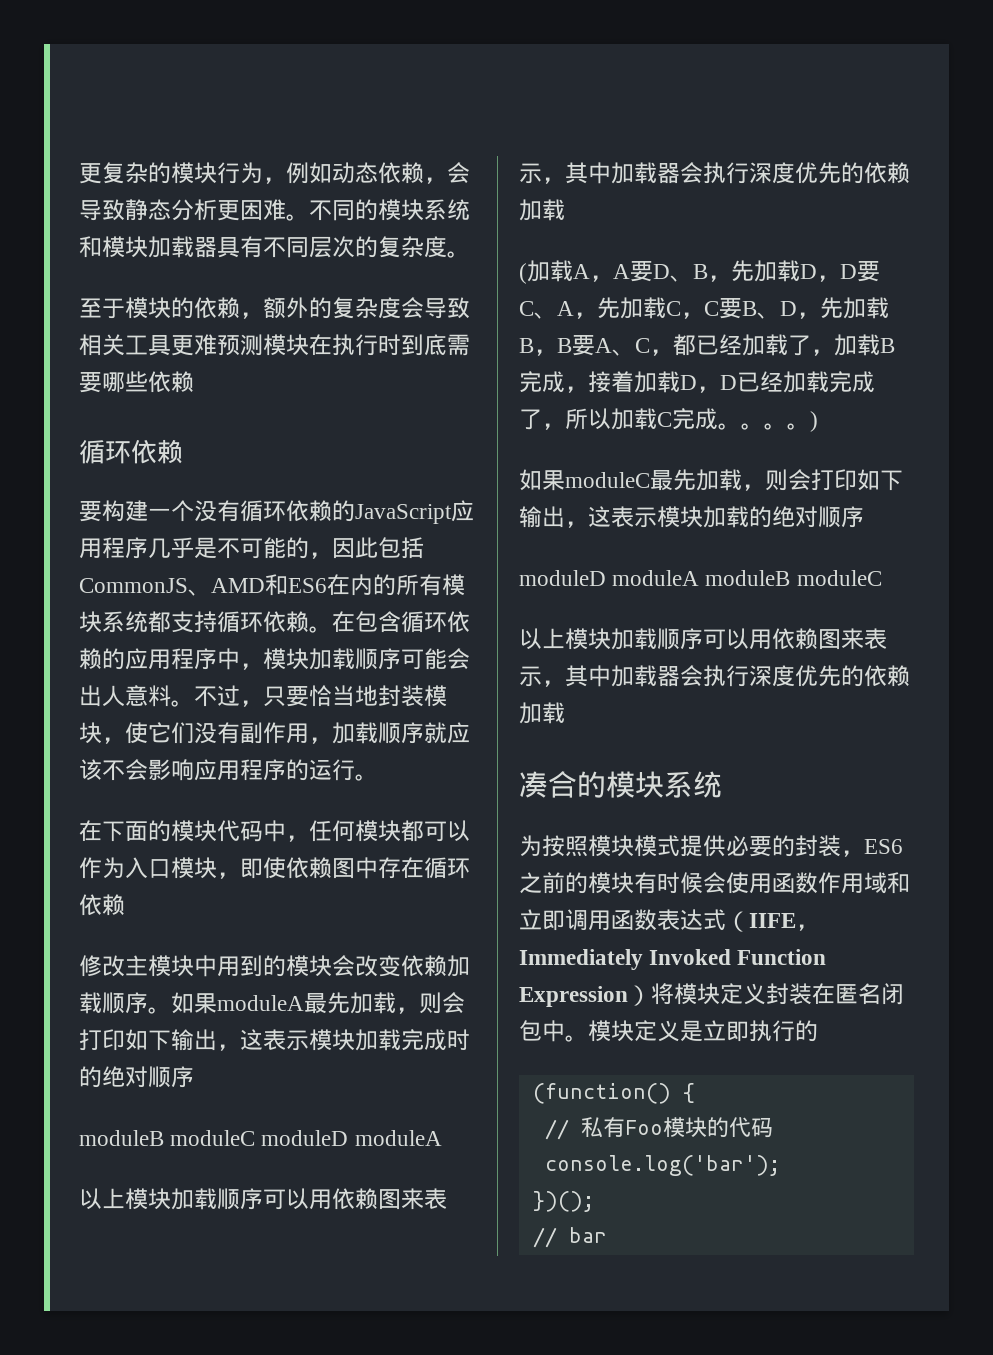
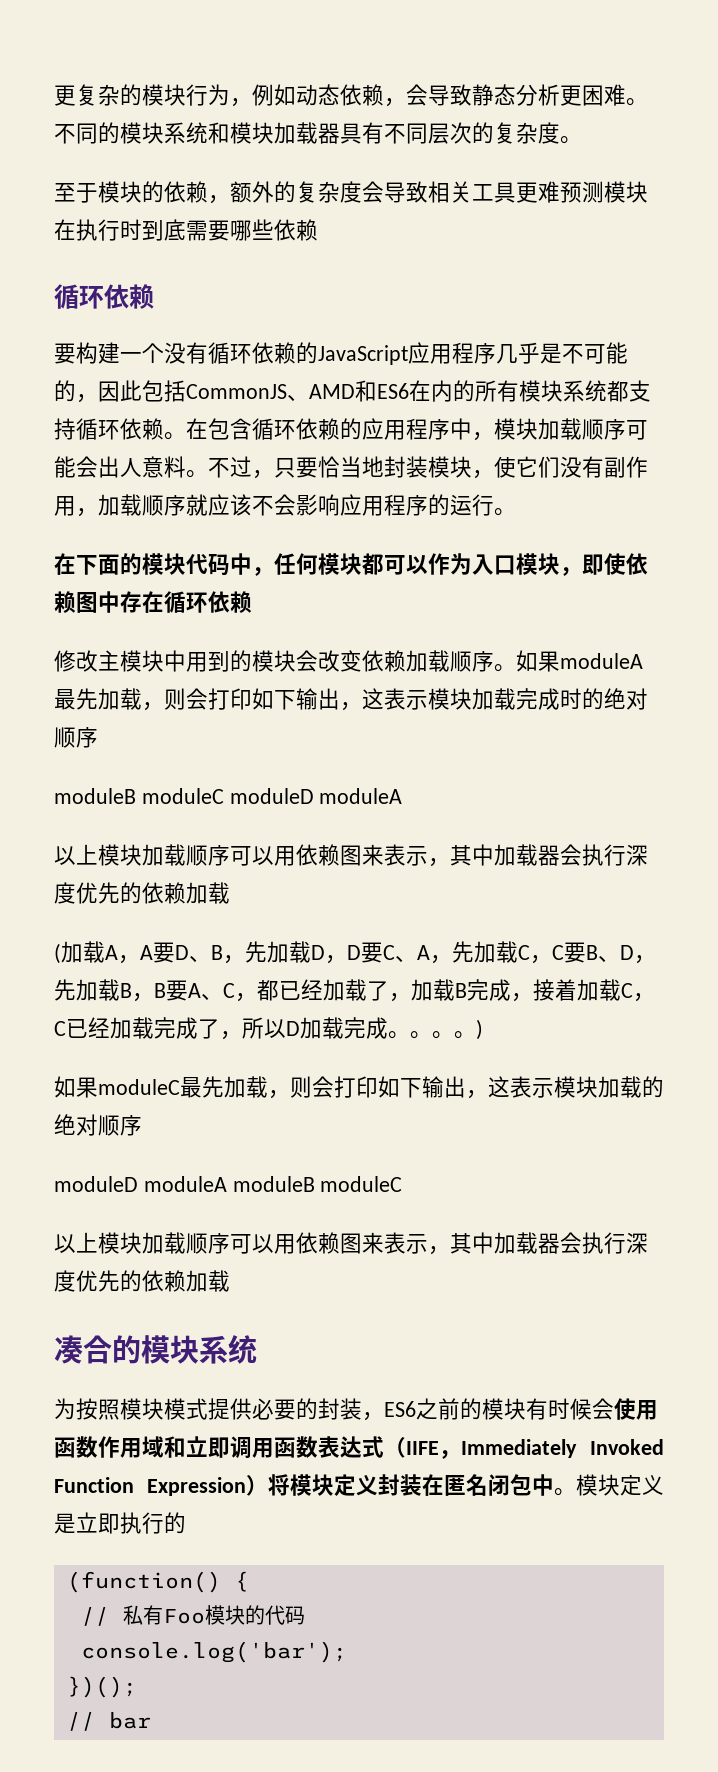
- (加载A，A要D、B，先加载D，D要C、A，先加载C，C要B、D，先加载B，B要A、C，都已经加载了，加载B完成，接着加载D，D已经加载完成了，所以加载C完成。
+ (加载A，A要D、B，先加载D，D要C、A，先加载C，C要B、D，先加载B，B要A、C，都已经加载了，加载B完成，接着加载C，C已经加载完成了，所以D加载完成。

